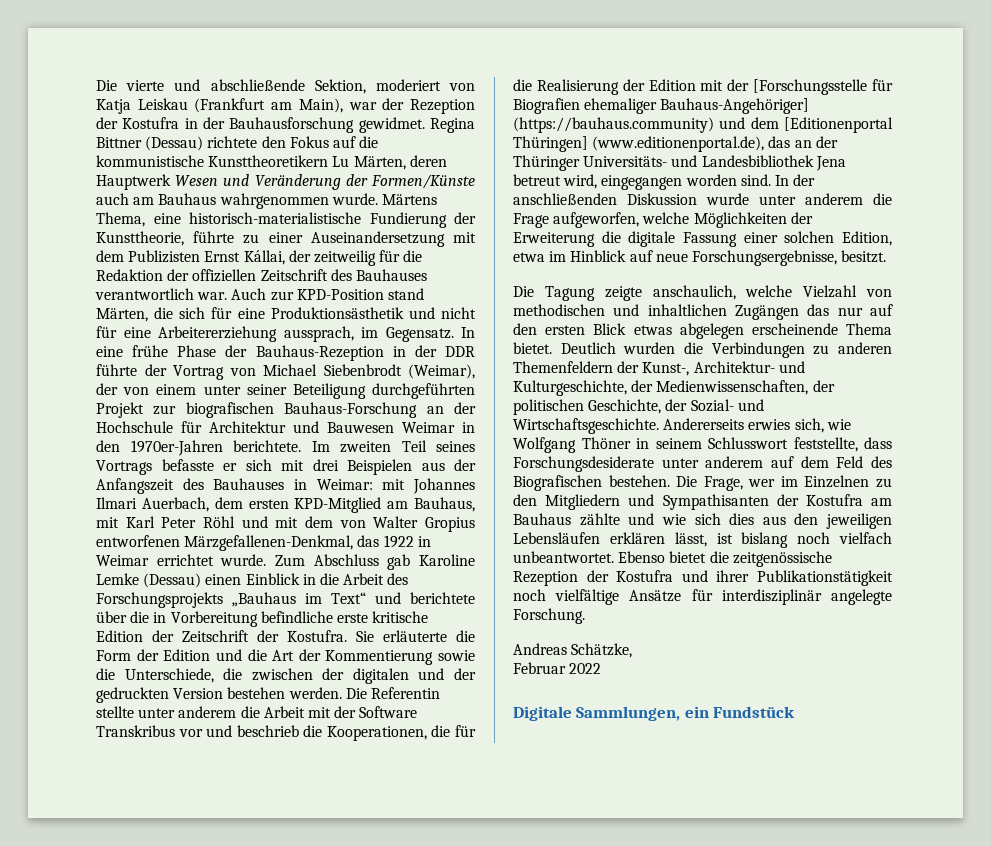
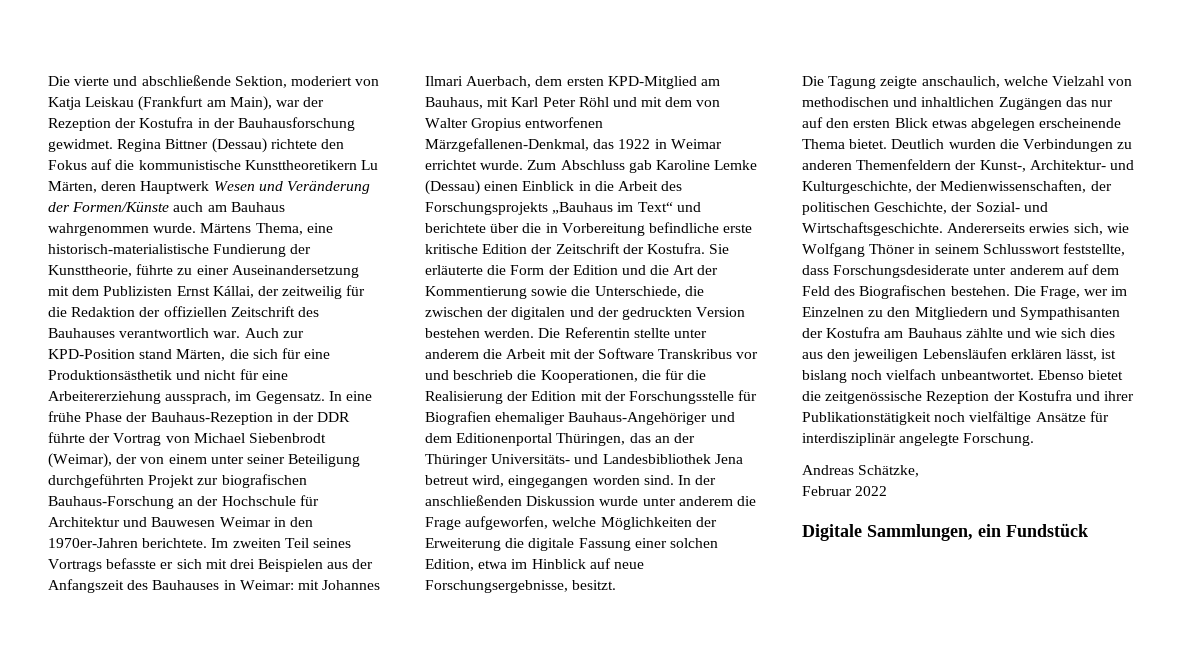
- Die Referentin stellte unter anderem die Arbeit mit der Software Transkribus vor und beschrieb die Kooperationen, die für die Realisierung der Edition mit der [Forschungsstelle für Biografien ehemaliger Bauhaus-Angehöriger] (https://bauhaus.community) und dem [Editionenportal Thüringen] (www.editionenportal.de), das an der Thüringer Universitäts- und Landesbibliothek Jena betreut wird, eingegangen worden sind.
+ Die Referentin stellte unter anderem die Arbeit mit der Software Transkribus vor und beschrieb die Kooperationen, die für die Realisierung der Edition mit der Forschungsstelle für Biografien ehemaliger Bauhaus-Angehöriger und dem Editionenportal Thüringen, das an der Thüringer Universitäts- und Landesbibliothek Jena betreut wird, eingegangen worden sind.

